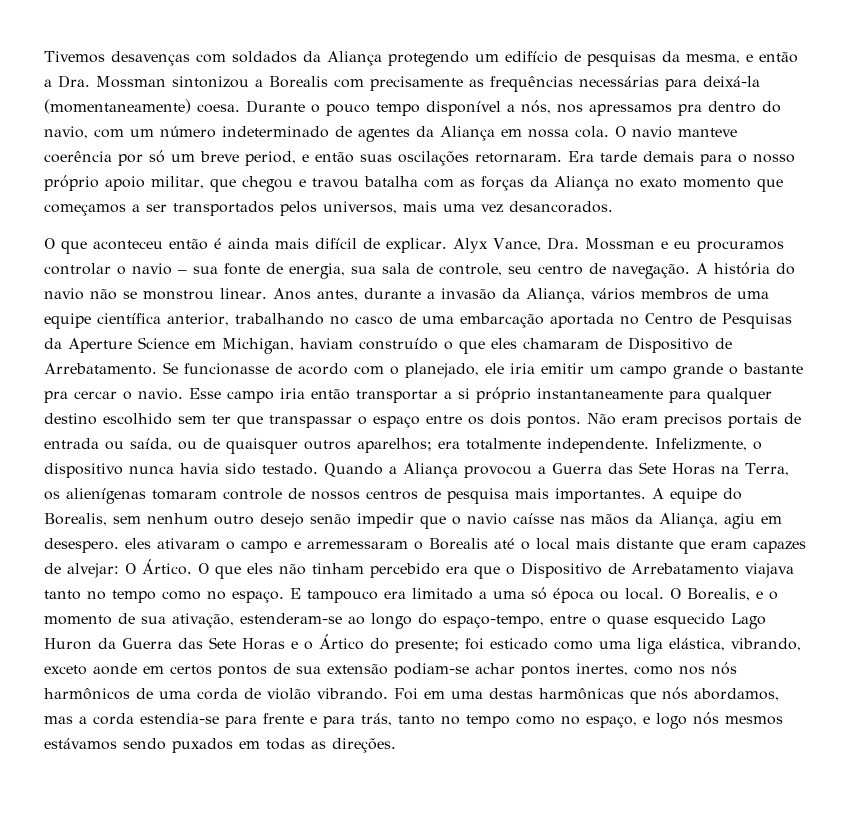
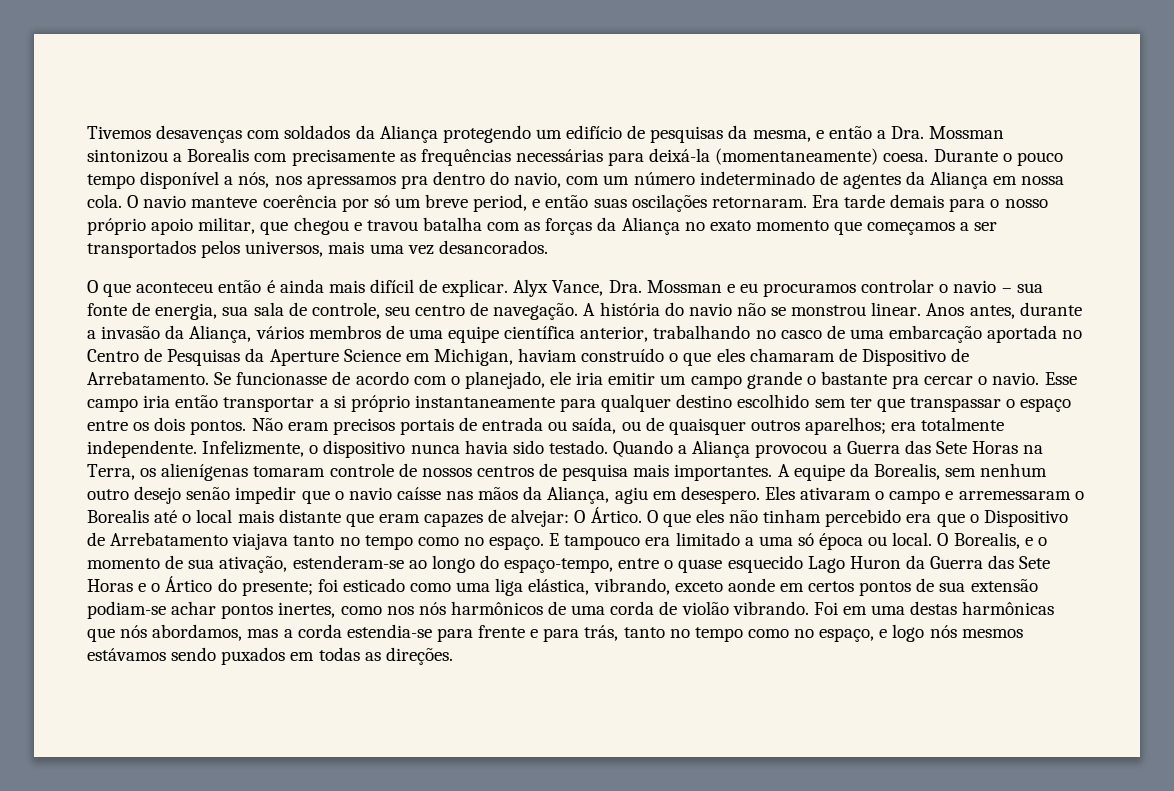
- A equipe do Borealis, sem nenhum outro desejo senão impedir que o navio caísse nas mãos da Aliança, agiu em desespero. eles ativaram o campo e arremessaram o Borealis até o local mais distante que eram capazes de alvejar: O Ártico.
+ A equipe da Borealis, sem nenhum outro desejo senão impedir que o navio caísse nas mãos da Aliança, agiu em desespero. Eles ativaram o campo e arremessaram o Borealis até o local mais distante que eram capazes de alvejar: O Ártico.

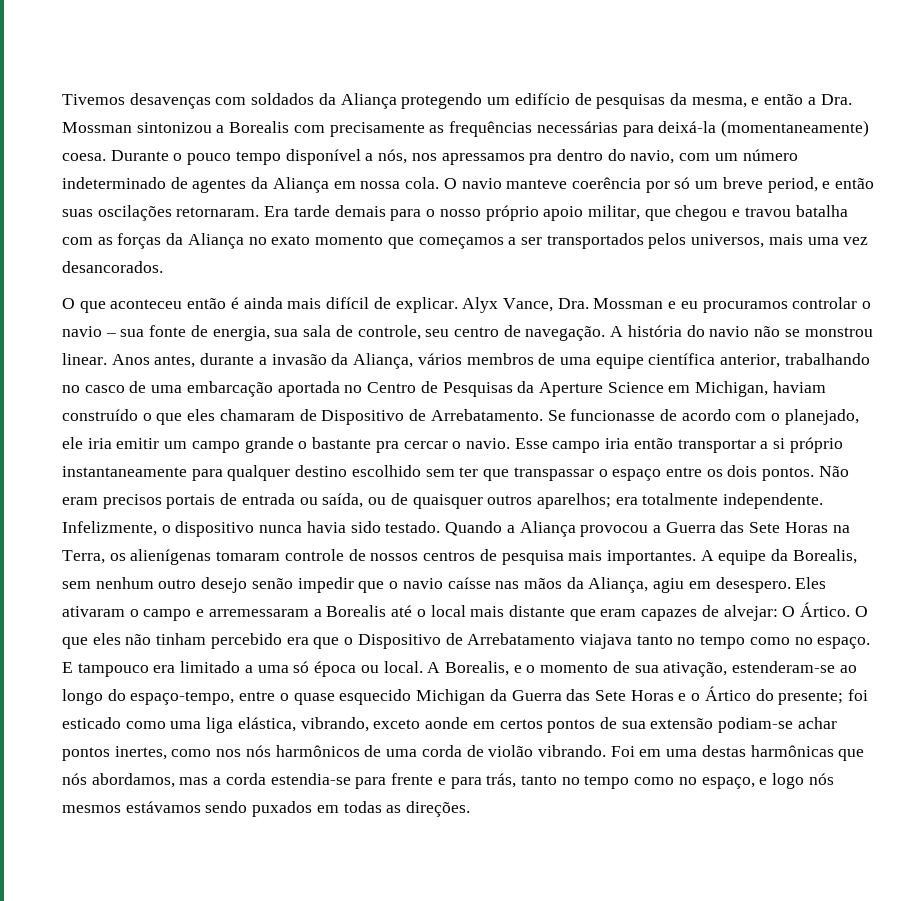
- Eles ativaram o campo e arremessaram o Borealis até o local mais distante que eram capazes de alvejar: O Ártico.
+ Eles ativaram o campo e arremessaram a Borealis até o local mais distante que eram capazes de alvejar: O Ártico.
- O Borealis, e o momento de sua ativação, estenderam-se ao longo do espaço-tempo, entre o quase esquecido Lago Huron da Guerra das Sete Horas e o Ártico do presente; foi esticado como uma liga elástica, vibrando, exceto aonde em certos pontos de sua extensão podiam-se achar pontos inertes, como nos nós harmônicos de uma corda de violão vibrando.
+ A Borealis, e o momento de sua ativação, estenderam-se ao longo do espaço-tempo, entre o quase esquecido Michigan da Guerra das Sete Horas e o Ártico do presente; foi esticado como uma liga elástica, vibrando, exceto aonde em certos pontos de sua extensão podiam-se achar pontos inertes, como nos nós harmônicos de uma corda de violão vibrando.

